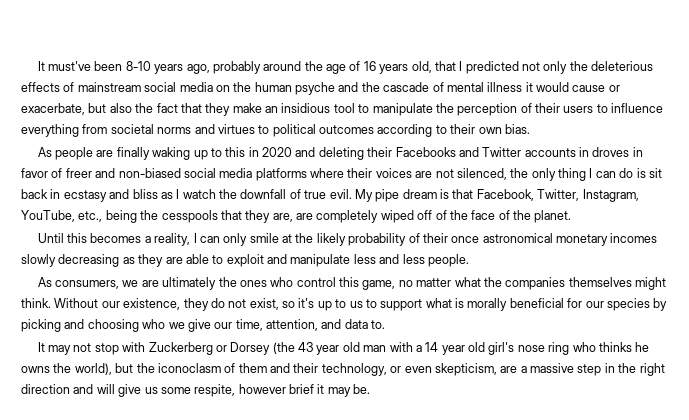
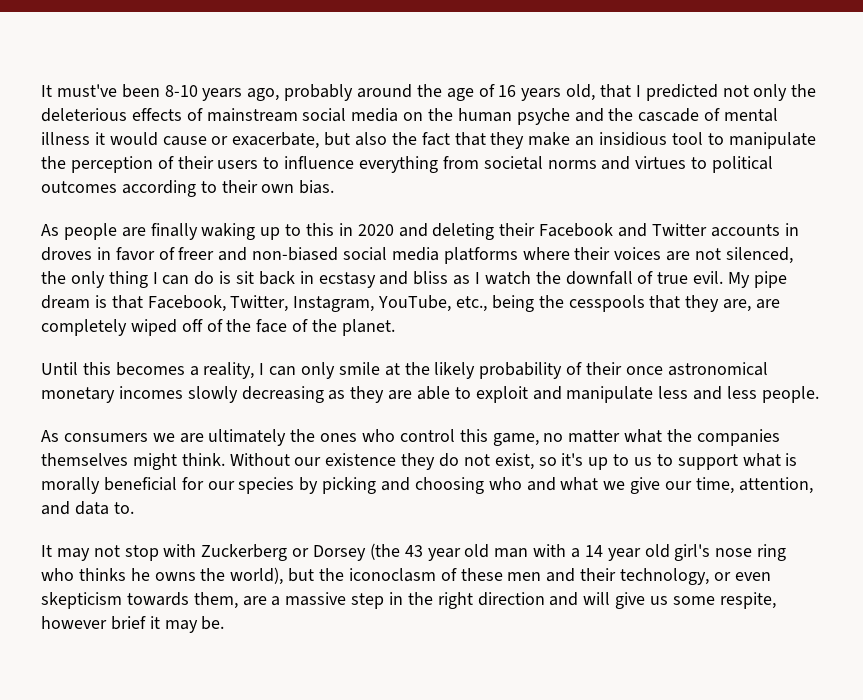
- As people are finally waking up to this in 2020 and deleting their Facebooks and Twitter accounts in droves in favor of freer and non-biased social media platforms where their voices are not silenced, the only thing I can do is sit back in ecstasy and bliss as I watch the downfall of true evil.
+ As people are finally waking up to this in 2020 and deleting their Facebook and Twitter accounts in droves in favor of freer and non-biased social media platforms where their voices are not silenced, the only thing I can do is sit back in ecstasy and bliss as I watch the downfall of true evil.
- As consumers, we are ultimately the ones who control this game, no matter what the companies themselves might think.
+ As consumers we are ultimately the ones who control this game, no matter what the companies themselves might think.
- Without our existence, they do not exist, so it's up to us to support what is morally beneficial for our species by picking and choosing who we give our time, attention, and data to.
+ Without our existence they do not exist, so it's up to us to support what is morally beneficial for our species by picking and choosing who and what we give our time, attention, and data to.
- It may not stop with Zuckerberg or Dorsey (the 43 year old man with a 14 year old girl's nose ring who thinks he owns the world), but the iconoclasm of them and their technology, or even skepticism, are a massive step in the right direction and will give us some respite, however brief it may be.
+ It may not stop with Zuckerberg or Dorsey (the 43 year old man with a 14 year old girl's nose ring who thinks he owns the world), but the iconoclasm of these men and their technology, or even skepticism towards them, are a massive step in the right direction and will give us some respite, however brief it may be.

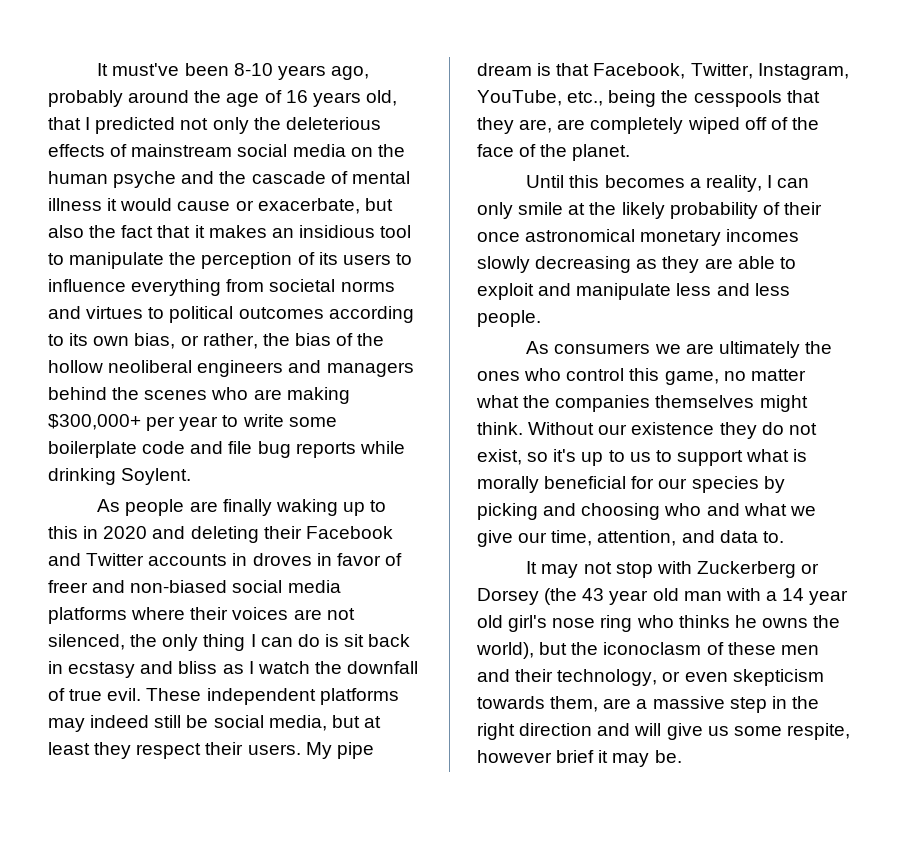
- It must've been 8-10 years ago, probably around the age of 16 years old, that I predicted not only the deleterious effects of mainstream social media on the human psyche and the cascade of mental illness it would cause or exacerbate, but also the fact that they make an insidious tool to manipulate the perception of their users to influence everything from societal norms and virtues to political outcomes according to their own bias.
+ It must've been 8-10 years ago, probably around the age of 16 years old, that I predicted not only the deleterious effects of mainstream social media on the human psyche and the cascade of mental illness it would cause or exacerbate, but also the fact that it makes an insidious tool to manipulate the perception of its users to influence everything from societal norms and virtues to political outcomes according to its own bias, or rather, the bias of the hollow neoliberal engineers and managers behind the scenes who are making $300,000+ per year to write some boilerplate code and file bug reports while drinking Soylent.
+ These independent platforms may indeed still be social media, but at least they respect their users.

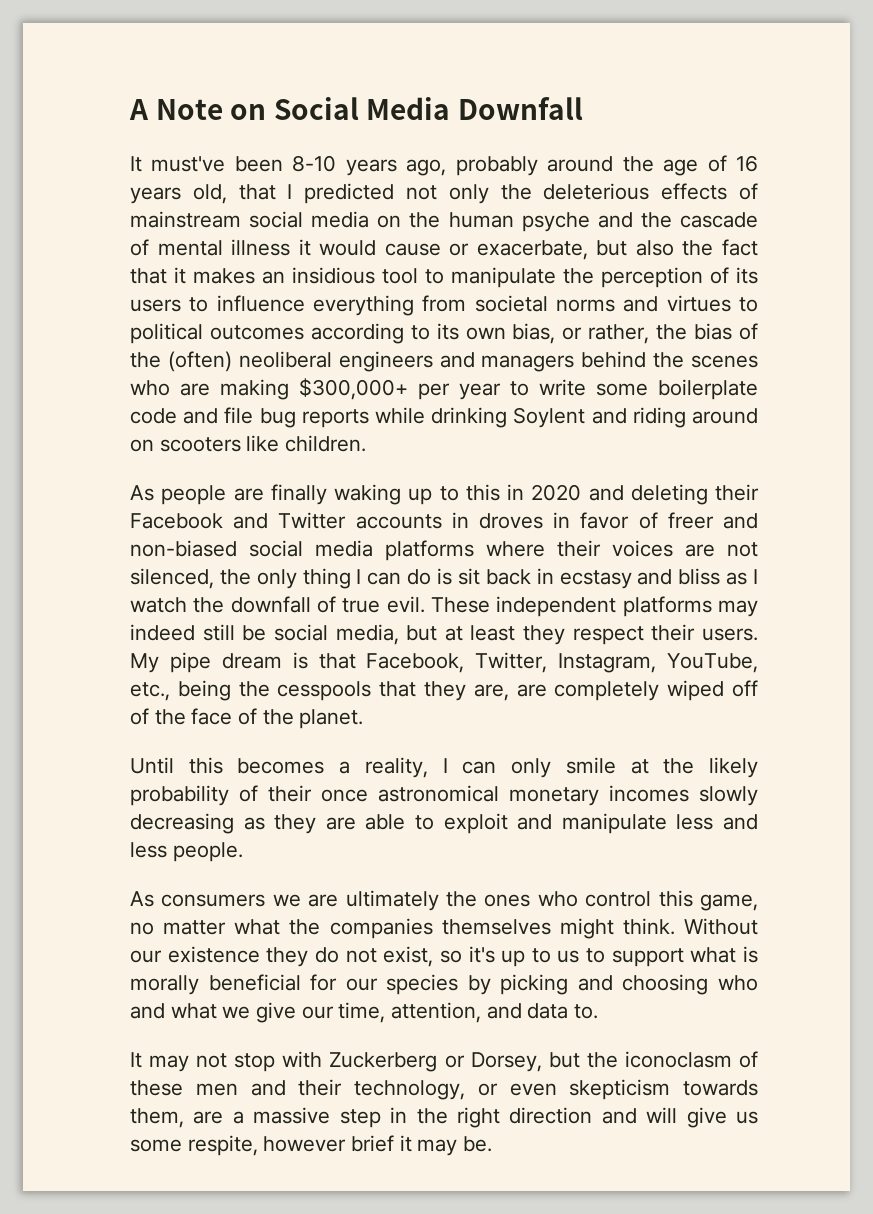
+ A Note on Social Media Downfall
- It must've been 8-10 years ago, probably around the age of 16 years old, that I predicted not only the deleterious effects of mainstream social media on the human psyche and the cascade of mental illness it would cause or exacerbate, but also the fact that it makes an insidious tool to manipulate the perception of its users to influence everything from societal norms and virtues to political outcomes according to its own bias, or rather, the bias of the hollow neoliberal engineers and managers behind the scenes who are making $300,000+ per year to write some boilerplate code and file bug reports while drinking Soylent.
+ It must've been 8-10 years ago, probably around the age of 16 years old, that I predicted not only the deleterious effects of mainstream social media on the human psyche and the cascade of mental illness it would cause or exacerbate, but also the fact that it makes an insidious tool to manipulate the perception of its users to influence everything from societal norms and virtues to political outcomes according to its own bias, or rather, the bias of the (often) neoliberal engineers and managers behind the scenes who are making $300,000+ per year to write some boilerplate code and file bug reports while drinking Soylent and riding around on scooters like children.
- It may not stop with Zuckerberg or Dorsey (the 43 year old man with a 14 year old girl's nose ring who thinks he owns the world), but the iconoclasm of these men and their technology, or even skepticism towards them, are a massive step in the right direction and will give us some respite, however brief it may be.
+ It may not stop with Zuckerberg or Dorsey, but the iconoclasm of these men and their technology, or even skepticism towards them, are a massive step in the right direction and will give us some respite, however brief it may be.

